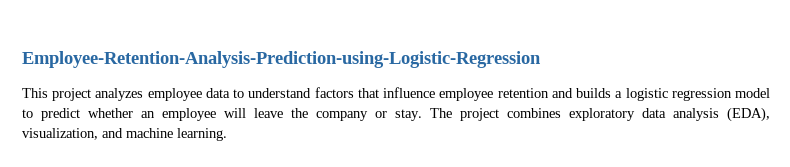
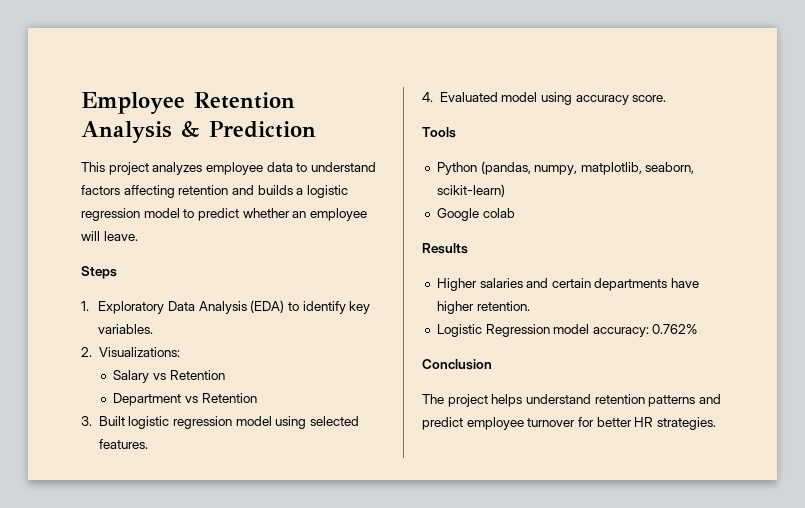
- Employee-Retention-Analysis-Prediction-using-Logistic-Regression
+ Employee Retention Analysis & Prediction
- This project analyzes employee data to understand factors that influence employee retention and builds a logistic regression model to predict whether an employee will leave the company or stay. The project combines exploratory data analysis (EDA), visualization, and machine learning.
+ This project analyzes employee data to understand factors affecting retention and builds a logistic regression model to predict whether an employee will leave.
+ Steps
+ 1. Exploratory Data Analysis (EDA) to identify key variables.
+ 2. Visualizations:
+ Salary vs Retention
+ Department vs Retention
+ 3. Built logistic regression model using selected features.
+ 4. Evaluated model using accuracy score.
+ Tools
+ Python (pandas, numpy, matplotlib, seaborn, scikit-learn)
+ Google colab
+ Results
+ Higher salaries and certain departments have higher retention.
+ Logistic Regression model accuracy: 0.762%
+ Conclusion
+ The project helps understand retention patterns and predict employee turnover for better HR strategies.

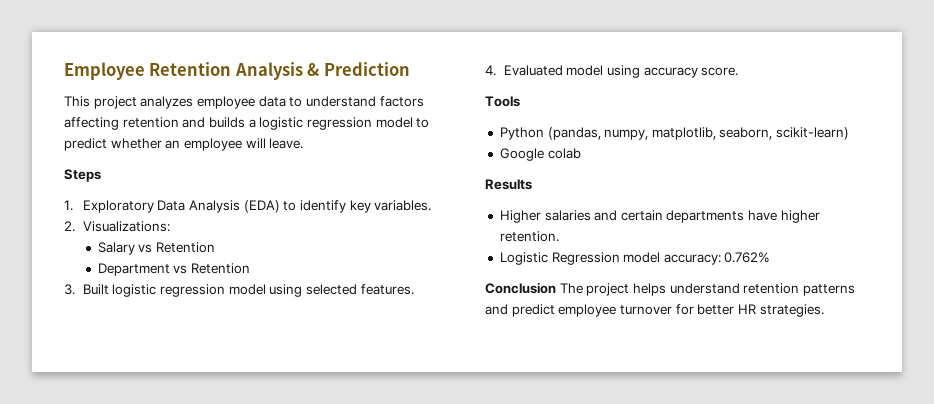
- Conclusion
- The project helps understand retention patterns and predict employee turnover for better HR strategies.
+ Conclusion The project helps understand retention patterns and predict employee turnover for better HR strategies.

